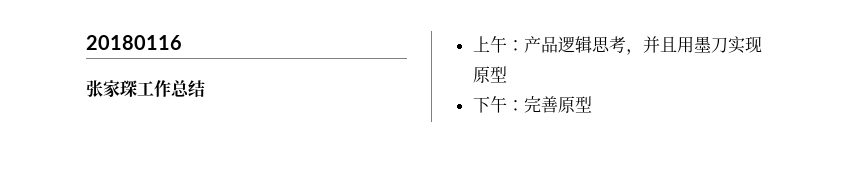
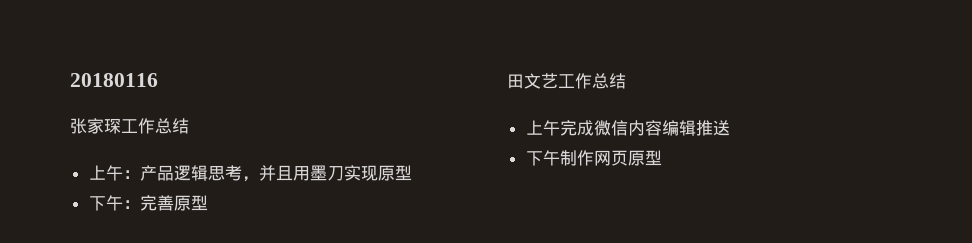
+ 田文艺工作总结
+ 上午完成微信内容编辑推送
+ 下午制作网页原型

